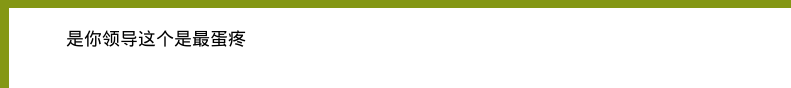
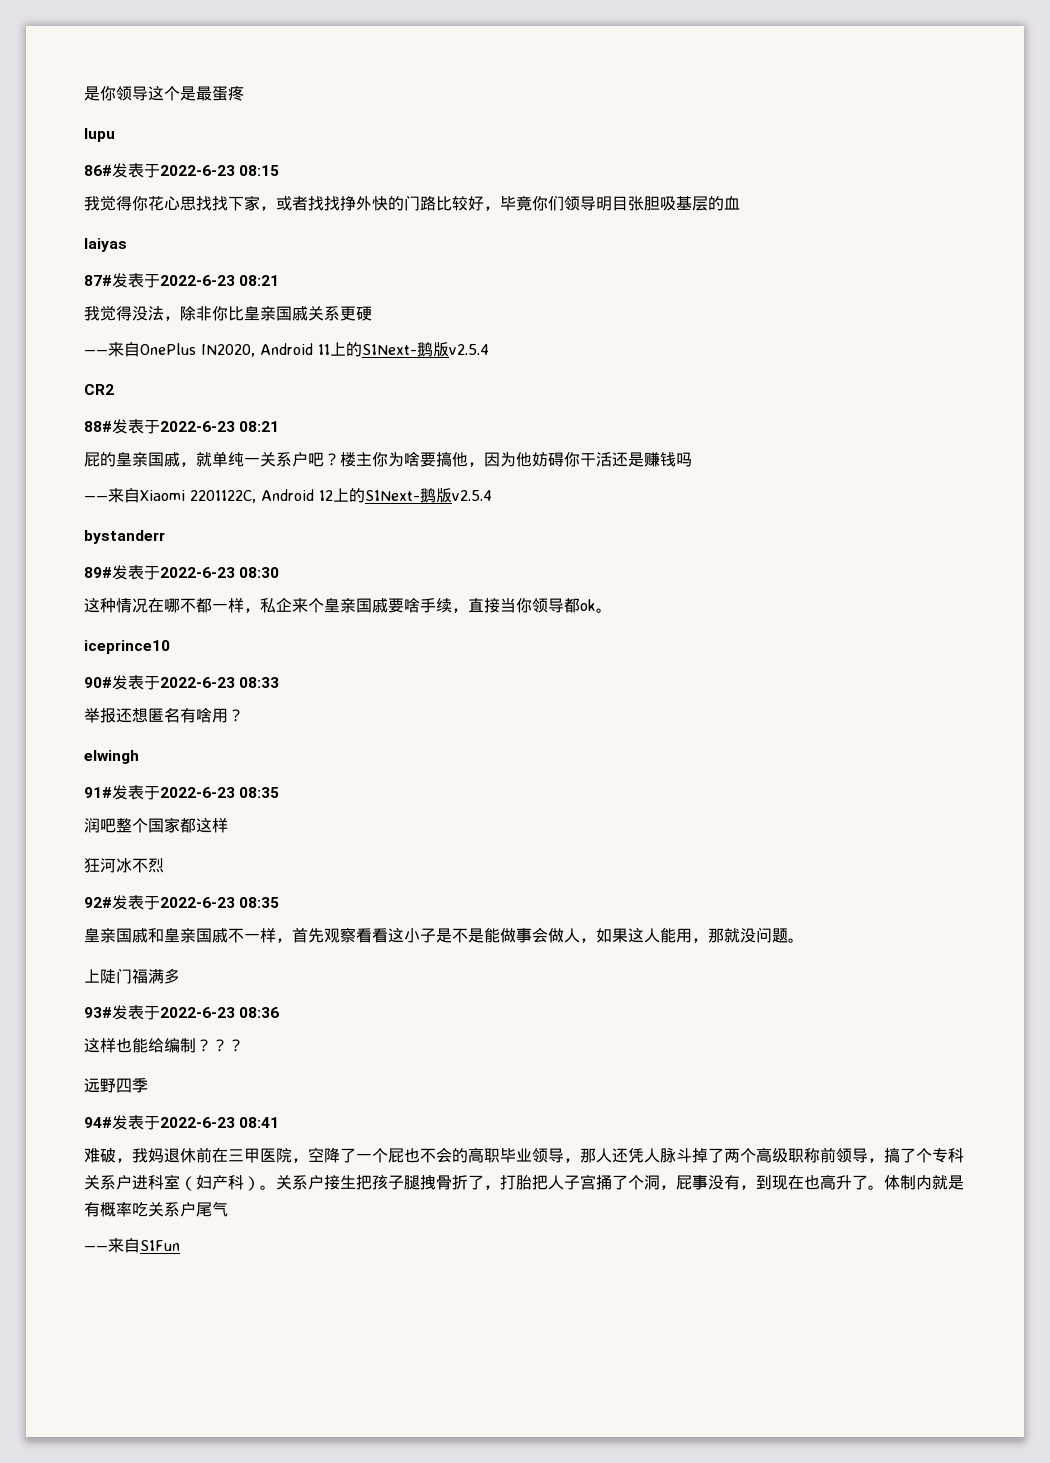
+ lupu
+ 86#发表于2022-6-23 08:15
+ 我觉得你花心思找找下家，或者找找挣外快的门路比较好，毕竟你们领导明目张胆吸基层的血
+ laiyas
+ 87#发表于2022-6-23 08:21
+ 我觉得没法，除非你比皇亲国戚关系更硬
+ ——来自OnePlus IN2020, Android 11上的S1Next-鹅版v2.5.4
+ CR2
+ 88#发表于2022-6-23 08:21
+ 屁的皇亲国戚，就单纯一关系户吧？楼主你为啥要搞他，因为他妨碍你干活还是赚钱吗
+ ——来自Xiaomi 2201122C, Android 12上的S1Next-鹅版v2.5.4
+ bystanderr
+ 89#发表于2022-6-23 08:30
+ 这种情况在哪不都一样，私企来个皇亲国戚要啥手续，直接当你领导都ok。
+ iceprince10
+ 90#发表于2022-6-23 08:33
+ 举报还想匿名有啥用？
+ elwingh
+ 91#发表于2022-6-23 08:35
+ 润吧整个国家都这样
+ 狂河冰不烈
+ 92#发表于2022-6-23 08:35
+ 皇亲国戚和皇亲国戚不一样，首先观察看看这小子是不是能做事会做人，如果这人能用，那就没问题。
+ 上陡门福满多
+ 93#发表于2022-6-23 08:36
+ 这样也能给编制？？？
+ 远野四季
+ 94#发表于2022-6-23 08:41
+ 难破，我妈退休前在三甲医院，空降了一个屁也不会的高职毕业领导，那人还凭人脉斗掉了两个高级职称前领导，搞了个专科关系户进科室（妇产科）。关系户接生把孩子腿拽骨折了，打胎把人子宫捅了个洞，屁事没有，到现在也高升了。体制内就是有概率吃关系户尾气
+ ——来自S1Fun

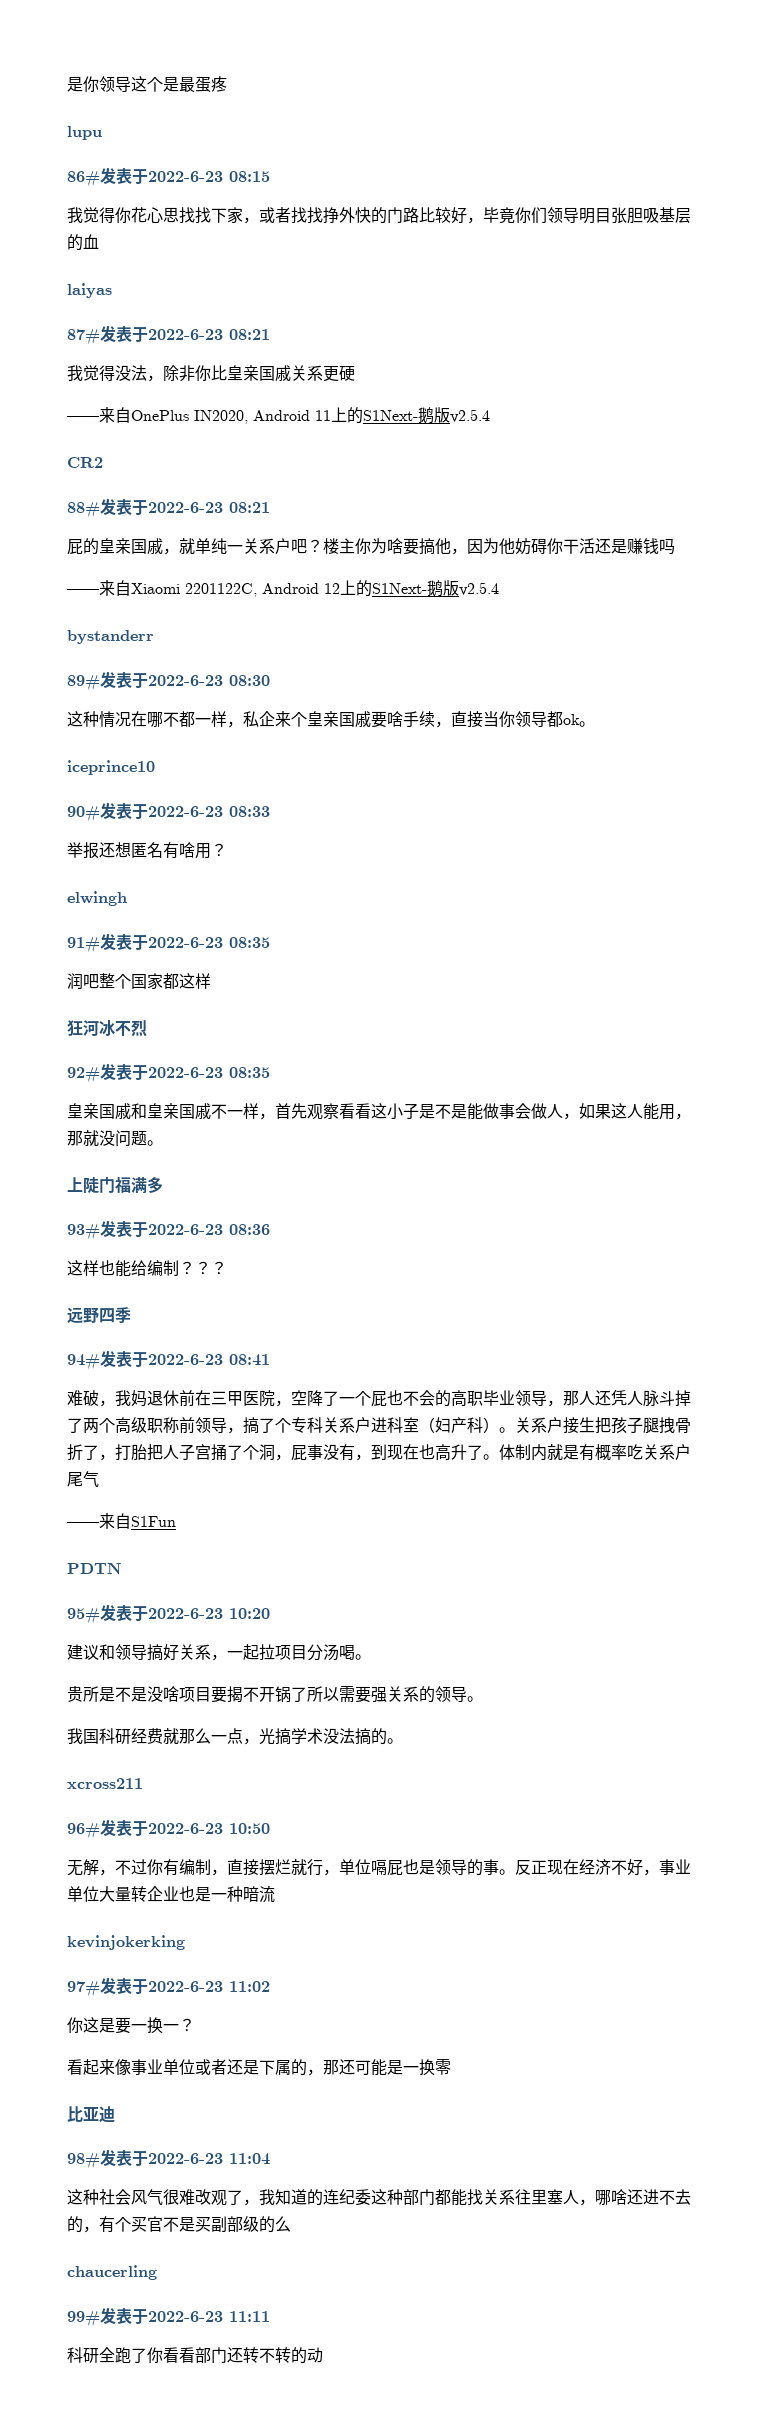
+ PDTN
+ 95#发表于2022-6-23 10:20
+ 建议和领导搞好关系，一起拉项目分汤喝。
+ 贵所是不是没啥项目要揭不开锅了所以需要强关系的领导。
+ 我国科研经费就那么一点，光搞学术没法搞的。
+ xcross211
+ 96#发表于2022-6-23 10:50
+ 无解，不过你有编制，直接摆烂就行，单位嗝屁也是领导的事。反正现在经济不好，事业单位大量转企业也是一种暗流
+ kevinjokerking
+ 97#发表于2022-6-23 11:02
+ 你这是要一换一？
+ 看起来像事业单位或者还是下属的，那还可能是一换零
+ 比亚迪
+ 98#发表于2022-6-23 11:04
+ 这种社会风气很难改观了，我知道的连纪委这种部门都能找关系往里塞人，哪啥还进不去的，有个买官不是买副部级的么
+ chaucerling
+ 99#发表于2022-6-23 11:11
+ 科研全跑了你看看部门还转不转的动

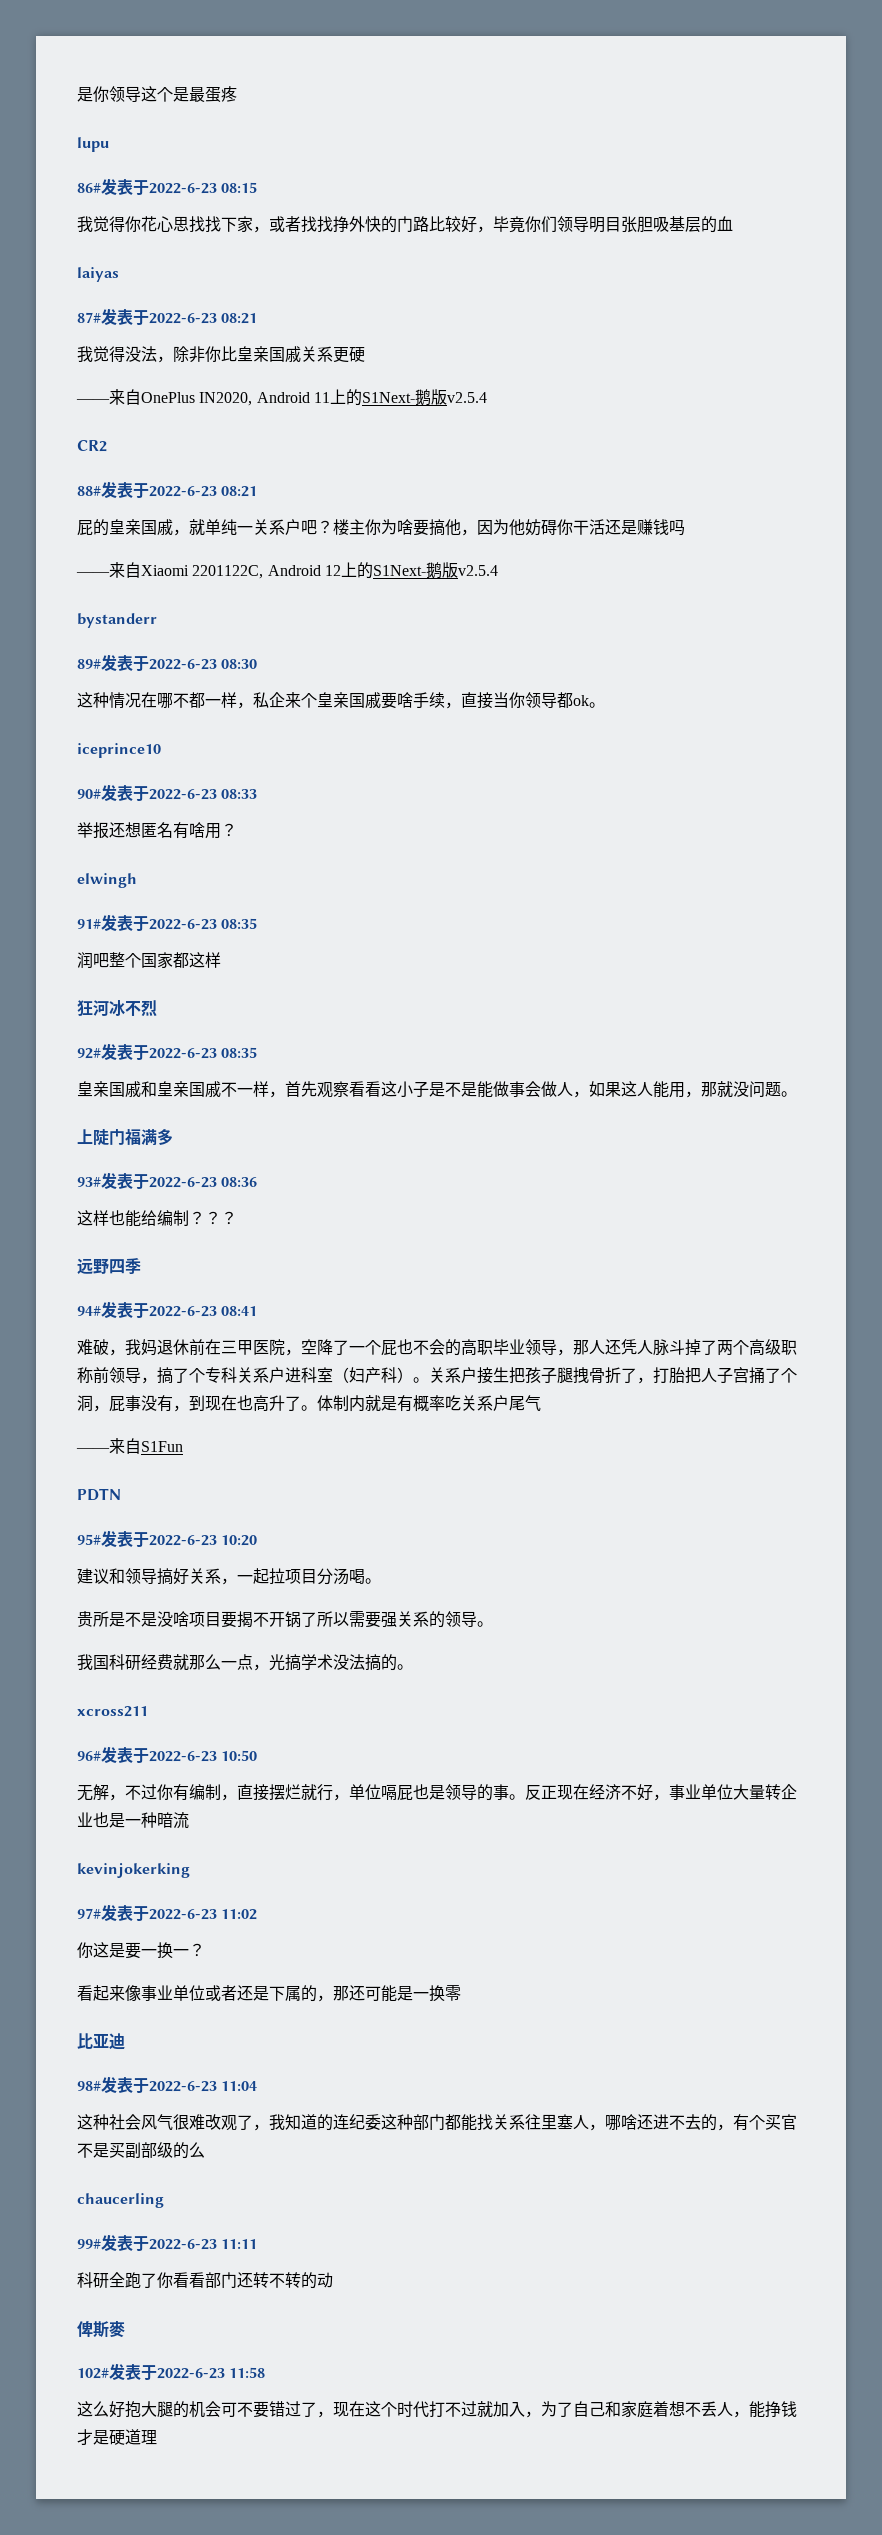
+ 俾斯麥
+ 102#发表于2022-6-23 11:58
+ 这么好抱大腿的机会可不要错过了，现在这个时代打不过就加入，为了自己和家庭着想不丢人，能挣钱才是硬道理

